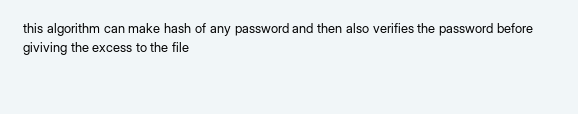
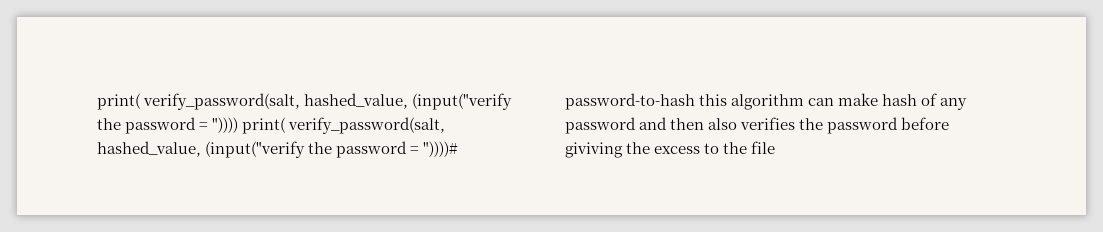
- this algorithm can make hash of any password and then also verifies the password before giviving the excess to the file
+ print( verify_password(salt, hashed_value, (input("verify the password = ")))) print( verify_password(salt, hashed_value, (input("verify the password = "))))# password-to-hash this algorithm can make hash of any password and then also verifies the password before giviving the excess to the file

